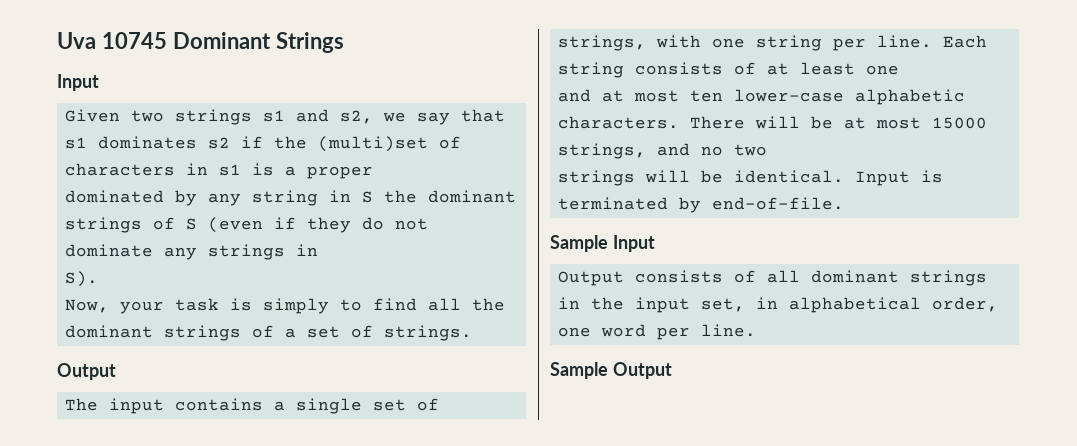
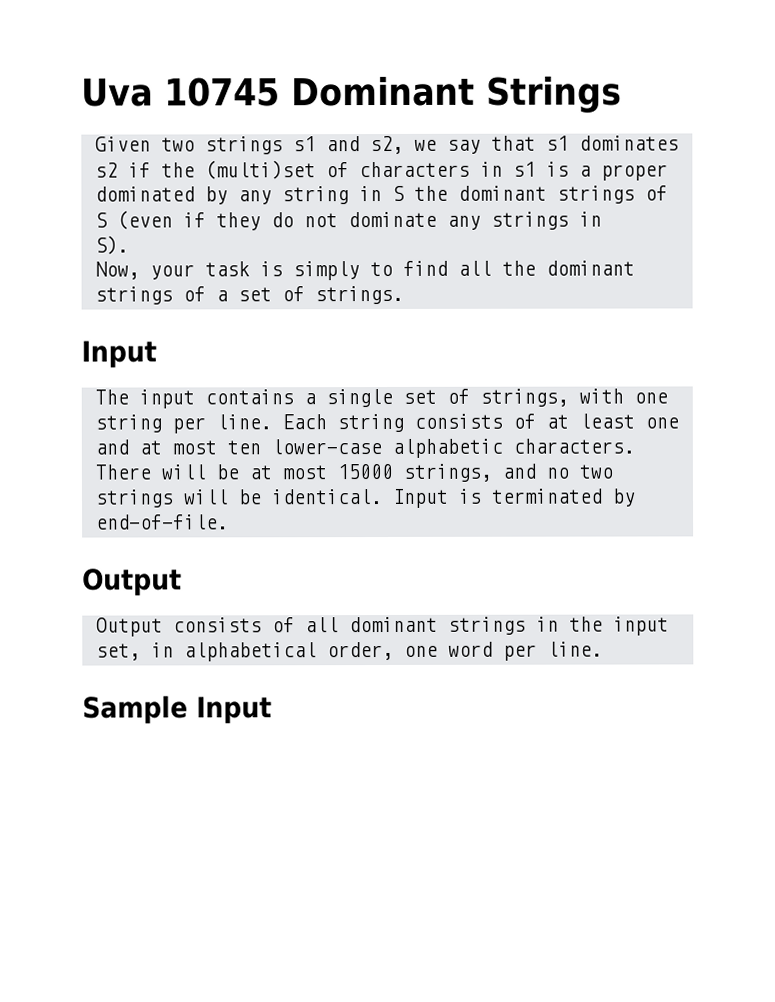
  Uva 10745 Dominant Strings
- Input
  Now, your task is simply to find all the dominant strings of a set of strings.
- Output
+ Input
  Input is terminated by end-of-file.
- Sample Input
+ Output
- Sample Output
+ Sample Input

